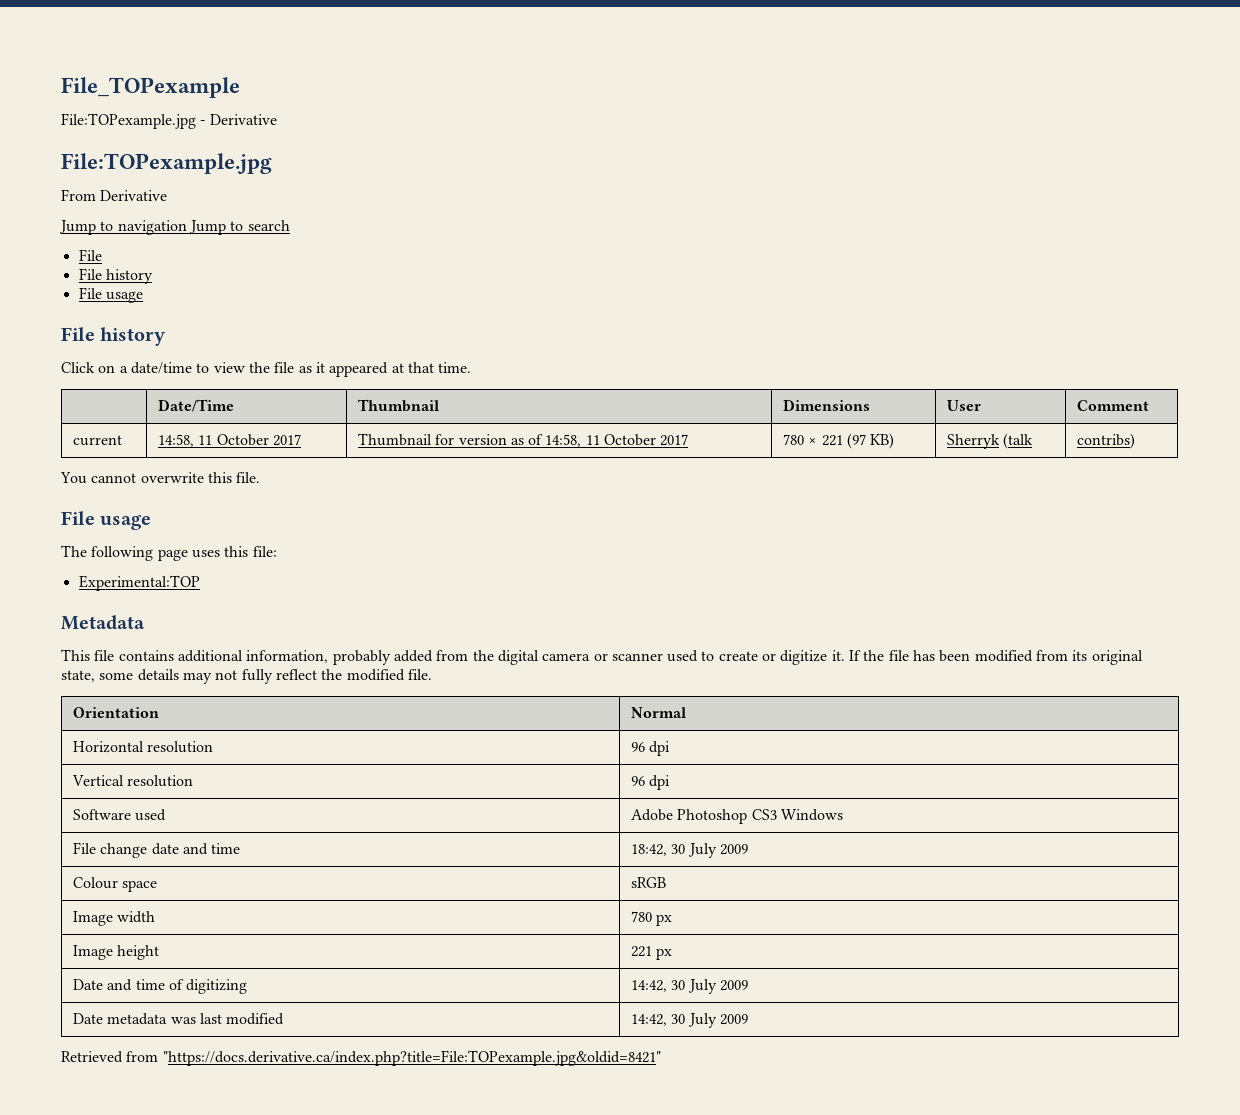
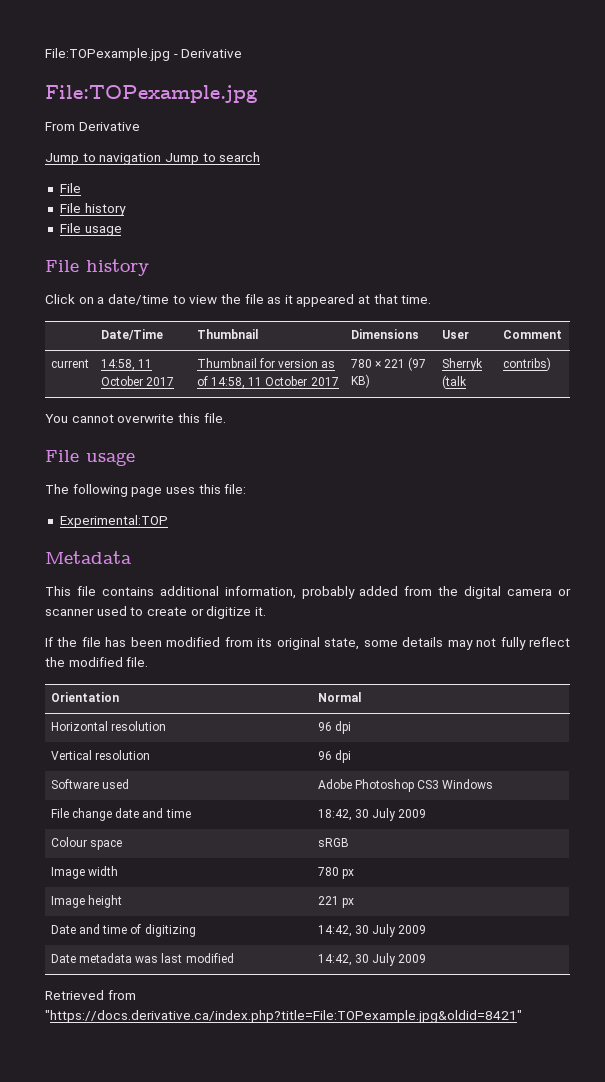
- File_TOPexample
- This file contains additional information, probably added from the digital camera or scanner used to create or digitize it. If the file has been modified from its original state, some details may not fully reflect the modified file.
+ This file contains additional information, probably added from the digital camera or scanner used to create or digitize it.
+ If the file has been modified from its original state, some details may not fully reflect the modified file.

